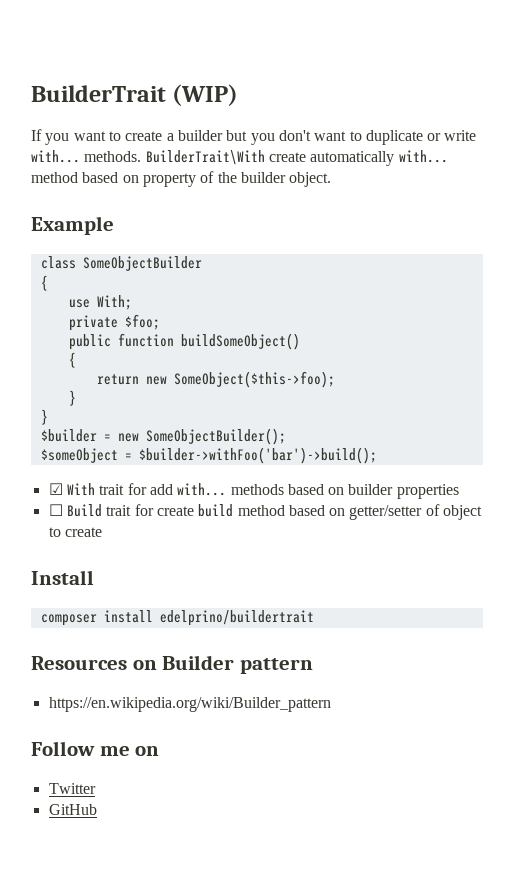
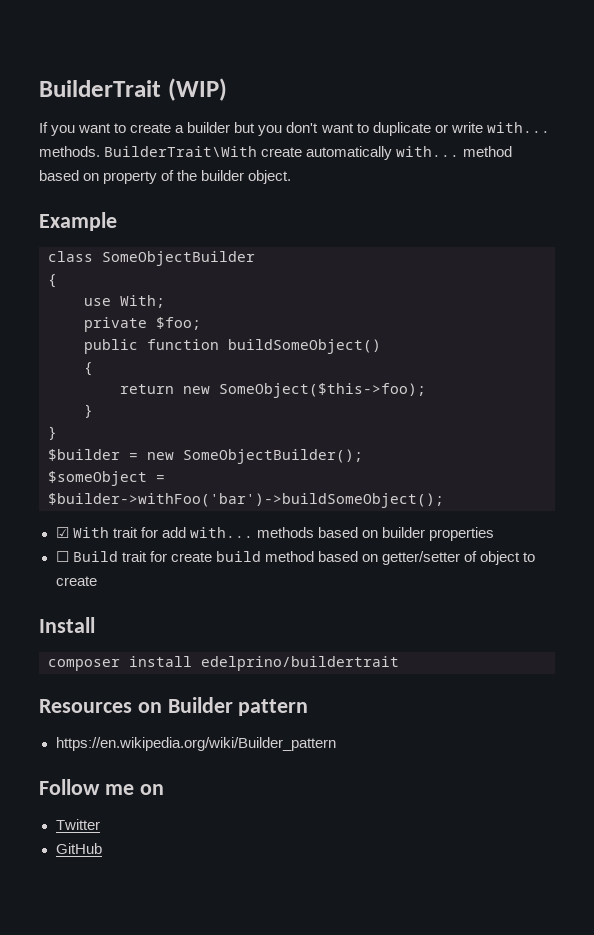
- $someObject = $builder->withFoo('bar')->build();
+ $someObject = $builder->withFoo('bar')->buildSomeObject();

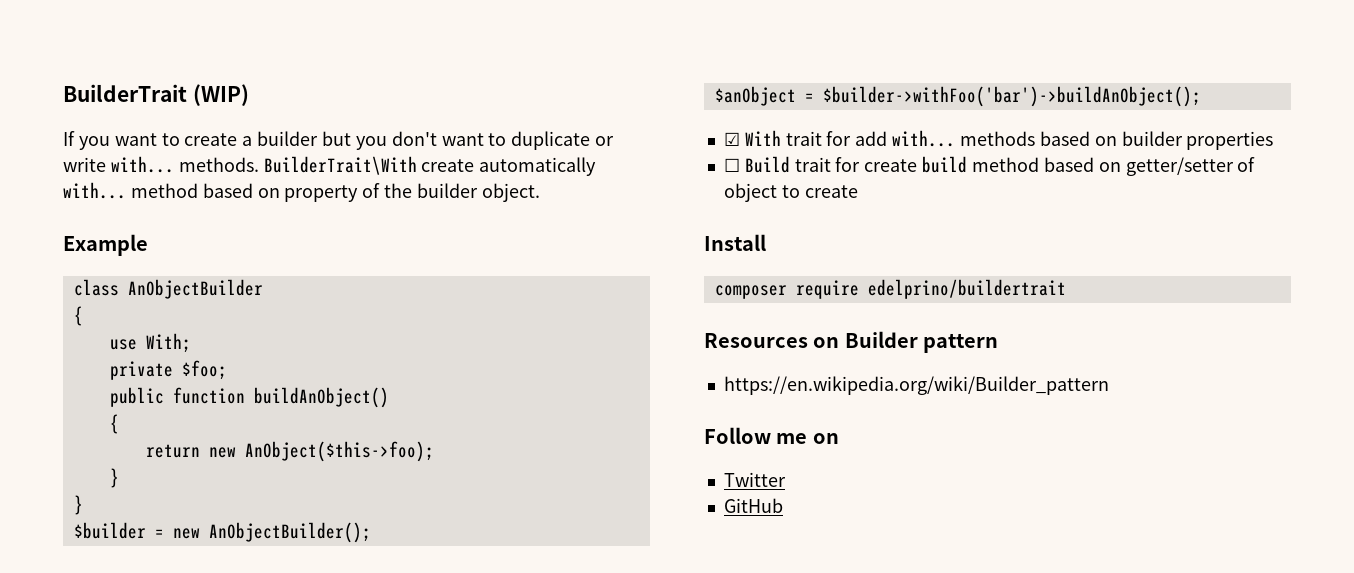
- class SomeObjectBuilder
+ class AnObjectBuilder
- public function buildSomeObject()
+ public function buildAnObject()
- return new SomeObject($this->foo);
+ return new AnObject($this->foo);
- $builder = new SomeObjectBuilder();
- $someObject = $builder->withFoo('bar')->buildSomeObject();
+ $builder = new AnObjectBuilder();
+ $anObject = $builder->withFoo('bar')->buildAnObject();
- composer install edelprino/buildertrait
+ composer require edelprino/buildertrait

